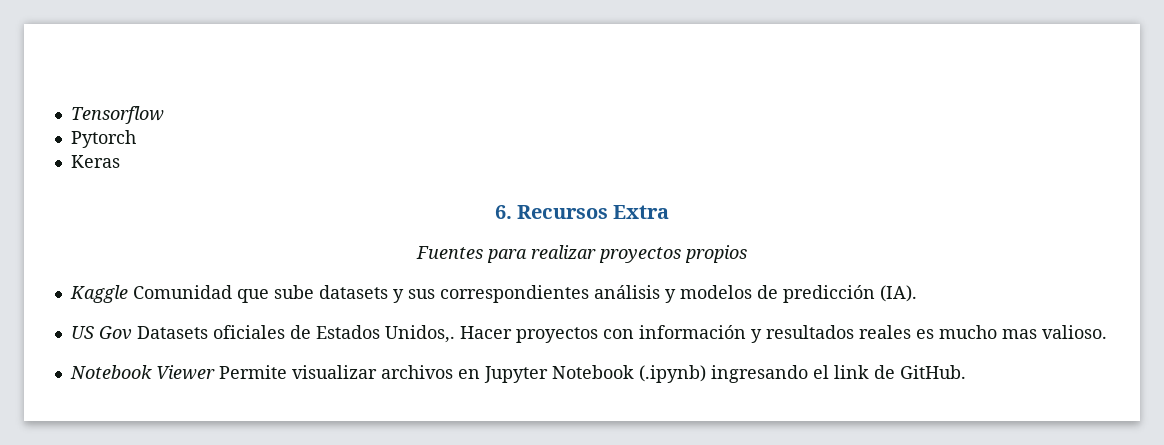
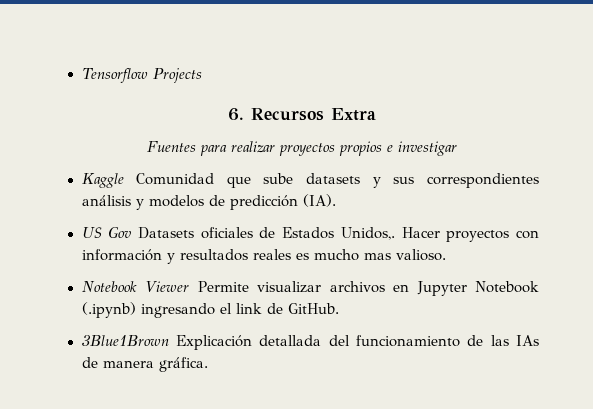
- Tensorflow
- Pytorch
- Keras
+ Tensorflow Projects
- Fuentes para realizar proyectos propios
+ Fuentes para realizar proyectos propios e investigar
+ 3Blue1Brown Explicación detallada del funcionamiento de las IAs de manera gráfica.

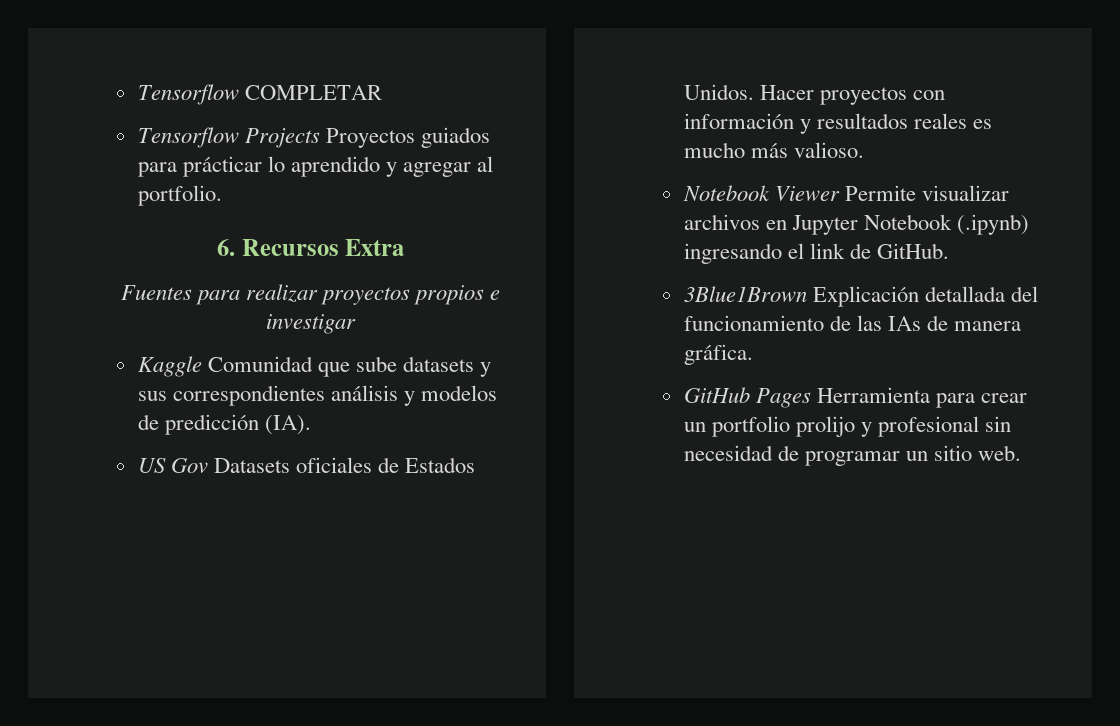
- Tensorflow Projects
+ Tensorflow COMPLETAR
+ Tensorflow Projects Proyectos guiados para prácticar lo aprendido y agregar al portfolio.
- US Gov Datasets oficiales de Estados Unidos,.
+ US Gov Datasets oficiales de Estados Unidos.
- Hacer proyectos con información y resultados reales es mucho mas valioso.
+ Hacer proyectos con información y resultados reales es mucho más valioso.
+ GitHub Pages Herramienta para crear un portfolio prolijo y profesional sin necesidad de programar un sitio web.

